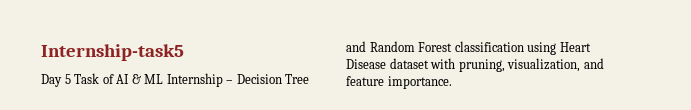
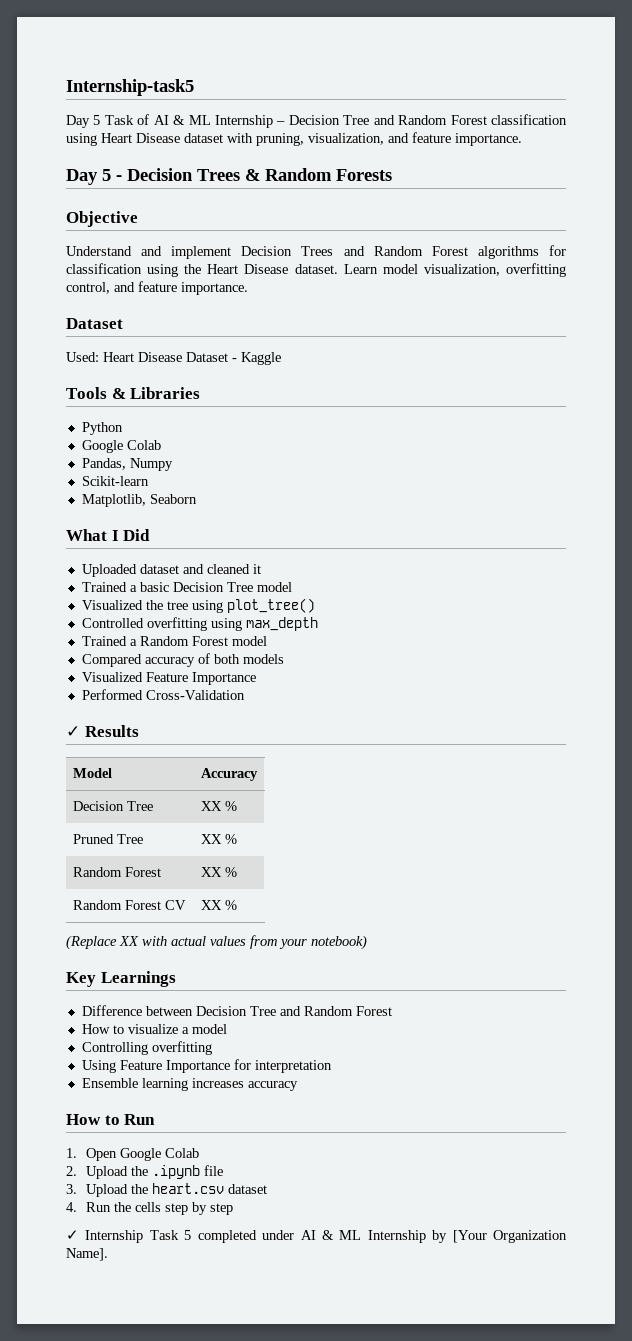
+ Day 5 - Decision Trees & Random Forests
+ Objective
+ Understand and implement Decision Trees and Random Forest algorithms for classification using the Heart Disease dataset. Learn model visualization, overfitting control, and feature importance.
+ Dataset
+ Used: Heart Disease Dataset - Kaggle
+ Tools & Libraries
+ Python
+ Google Colab
+ Pandas, Numpy
+ Scikit-learn
+ Matplotlib, Seaborn
+ What I Did
+ Uploaded dataset and cleaned it
+ Trained a basic Decision Tree model
+ Visualized the tree using plot_tree()
+ Controlled overfitting using max_depth
+ Trained a Random Forest model
+ Compared accuracy of both models
+ Visualized Feature Importance
+ Performed Cross-Validation
+ ✓ Results
+ Model | Accuracy
+ Decision Tree | XX %
+ Pruned Tree | XX %
+ Random Forest | XX %
+ Random Forest CV | XX %
+ (Replace XX with actual values from your notebook)
+ Key Learnings
+ Difference between Decision Tree and Random Forest
+ How to visualize a model
+ Controlling overfitting
+ Using Feature Importance for interpretation
+ Ensemble learning increases accuracy
+ How to Run
+ 1. Open Google Colab
+ 2. Upload the .ipynb file
+ 3. Upload the heart.csv dataset
+ 4. Run the cells step by step
+ ✓ Internship Task 5 completed under AI & ML Internship by [Your Organization Name].

